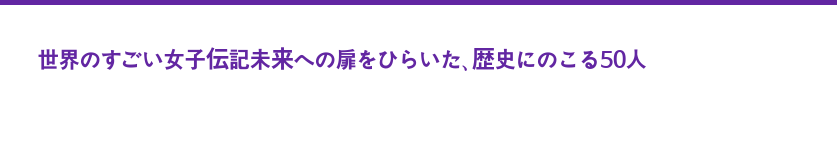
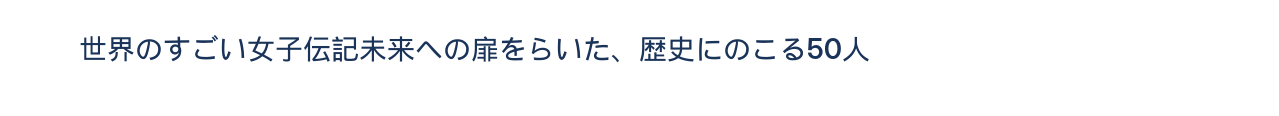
- 世界のすごい女子伝記未来への扉をひらいた、歴史にのこる50人
+ 世界のすごい女子伝記未来への扉をらいた、歴史にのこる50人

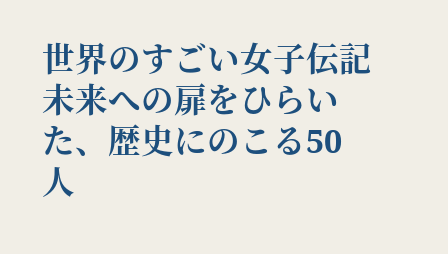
- 世界のすごい女子伝記未来への扉をらいた、歴史にのこる50人
+ 世界のすごい女子伝記未来への扉をひらいた、歴史にのこる50人

